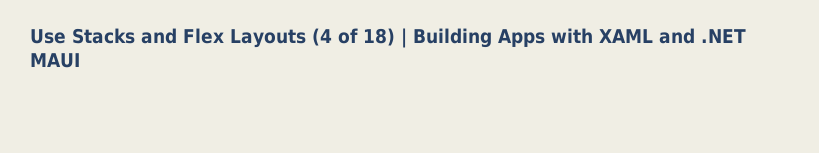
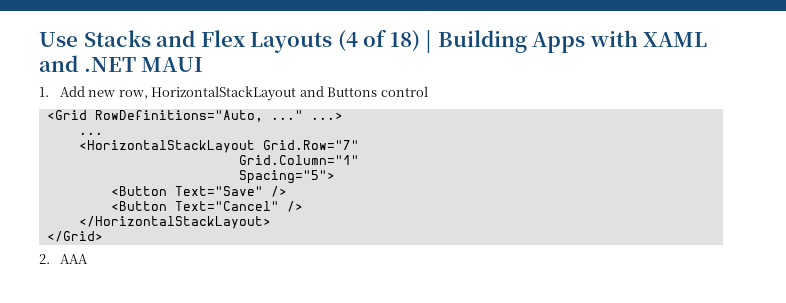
+ 1. Add new row, HorizontalStackLayout and Buttons control
+ <Grid RowDefinitions="Auto, ..." ...>
+ ...
+ <HorizontalStackLayout Grid.Row="7"
+ Grid.Column="1"
+ Spacing="5">
+ <Button Text="Save" />
+ <Button Text="Cancel" />
+ </HorizontalStackLayout>
+ </Grid>
+ 2. AAA

